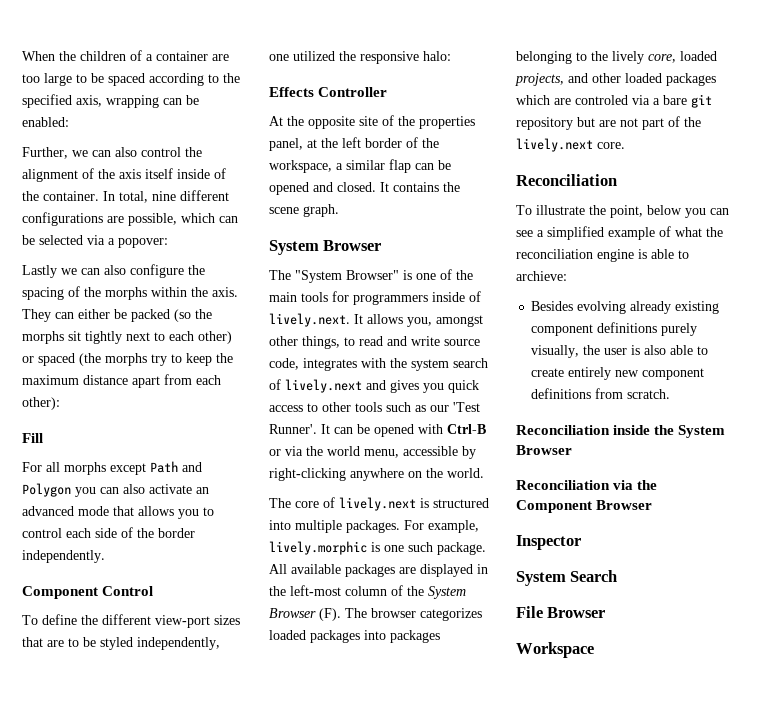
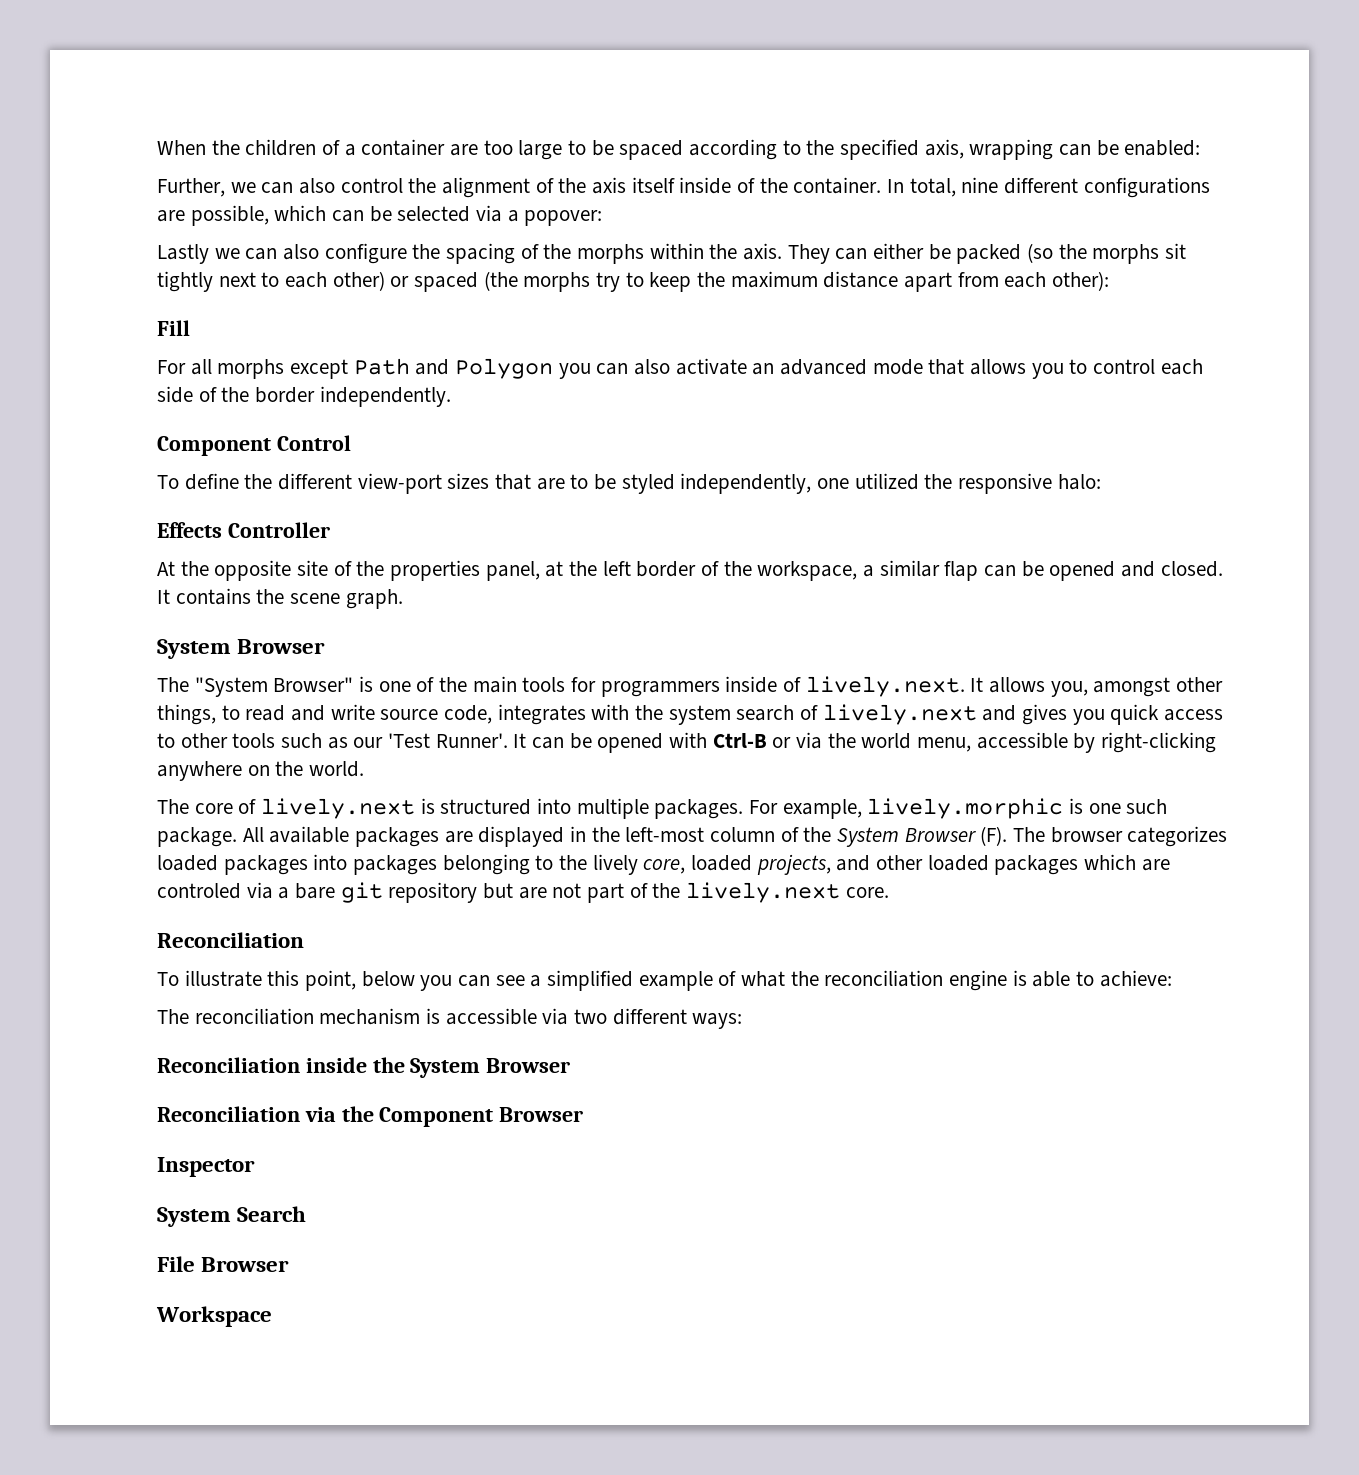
- To illustrate the point, below you can see a simplified example of what the reconciliation engine is able to archieve:
- Besides evolving already existing component definitions purely visually, the user is also able to create entirely new component definitions from scratch.
+ To illustrate this point, below you can see a simplified example of what the reconciliation engine is able to achieve:
+ The reconciliation mechanism is accessible via two different ways:

